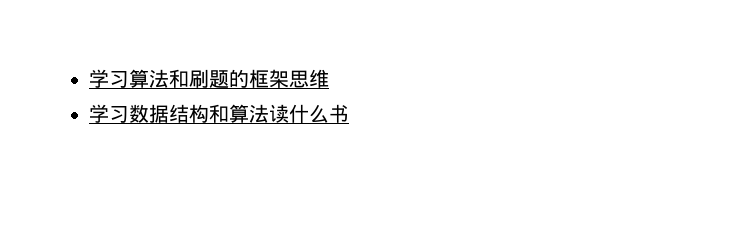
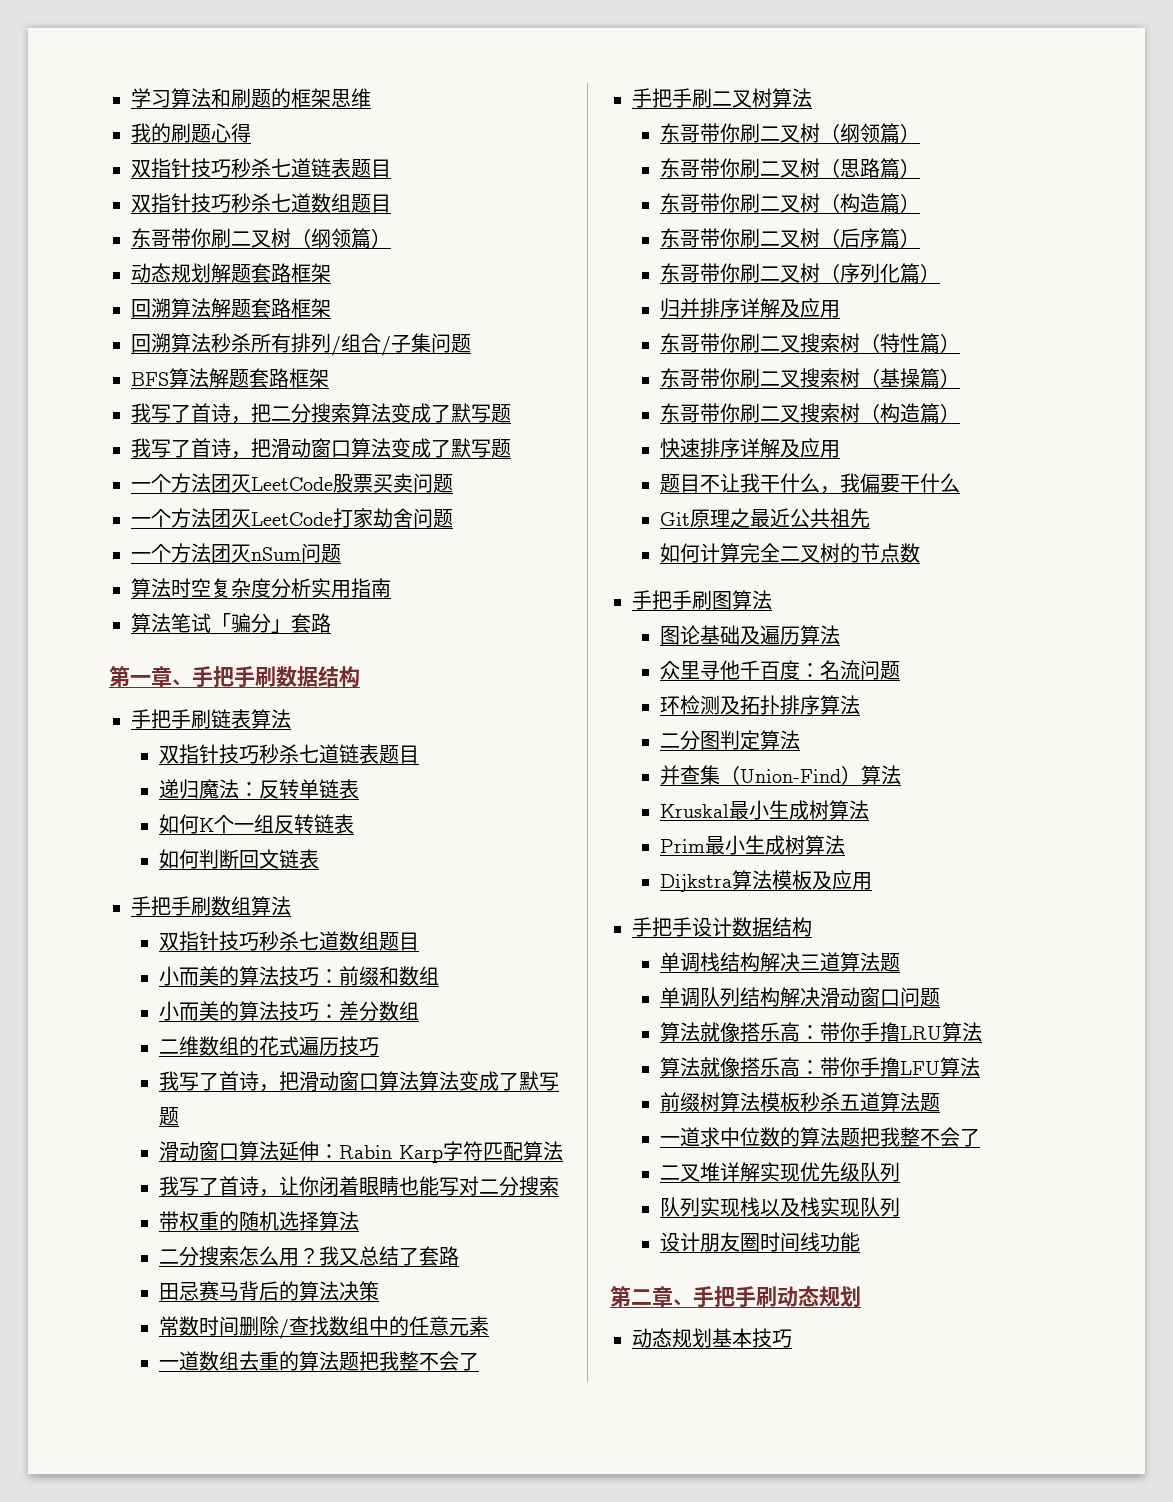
- 学习数据结构和算法读什么书
+ 我的刷题心得
+ 双指针技巧秒杀七道链表题目
+ 双指针技巧秒杀七道数组题目
+ 东哥带你刷二叉树（纲领篇）
+ 动态规划解题套路框架
+ 回溯算法解题套路框架
+ 回溯算法秒杀所有排列/组合/子集问题
+ BFS算法解题套路框架
+ 我写了首诗，把二分搜索算法变成了默写题
+ 我写了首诗，把滑动窗口算法变成了默写题
+ 一个方法团灭LeetCode股票买卖问题
+ 一个方法团灭LeetCode打家劫舍问题
+ 一个方法团灭nSum问题
+ 算法时空复杂度分析实用指南
+ 算法笔试「骗分」套路
+ 第一章、手把手刷数据结构
+ 手把手刷链表算法
+ 双指针技巧秒杀七道链表题目
+ 递归魔法：反转单链表
+ 如何K个一组反转链表
+ 如何判断回文链表
+ 手把手刷数组算法
+ 双指针技巧秒杀七道数组题目
+ 小而美的算法技巧：前缀和数组
+ 小而美的算法技巧：差分数组
+ 二维数组的花式遍历技巧
+ 我写了首诗，把滑动窗口算法算法变成了默写题
+ 滑动窗口算法延伸：Rabin Karp字符匹配算法
+ 我写了首诗，让你闭着眼睛也能写对二分搜索
+ 带权重的随机选择算法
+ 二分搜索怎么用？我又总结了套路
+ 田忌赛马背后的算法决策
+ 常数时间删除/查找数组中的任意元素
+ 一道数组去重的算法题把我整不会了
+ 手把手刷二叉树算法
+ 东哥带你刷二叉树（纲领篇）
+ 东哥带你刷二叉树（思路篇）
+ 东哥带你刷二叉树（构造篇）
+ 东哥带你刷二叉树（后序篇）
+ 东哥带你刷二叉树（序列化篇）
+ 归并排序详解及应用
+ 东哥带你刷二叉搜索树（特性篇）
+ 东哥带你刷二叉搜索树（基操篇）
+ 东哥带你刷二叉搜索树（构造篇）
+ 快速排序详解及应用
+ 题目不让我干什么，我偏要干什么
+ Git原理之最近公共祖先
+ 如何计算完全二叉树的节点数
+ 手把手刷图算法
+ 图论基础及遍历算法
+ 众里寻他千百度：名流问题
+ 环检测及拓扑排序算法
+ 二分图判定算法
+ 并查集（Union-Find）算法
+ Kruskal最小生成树算法
+ Prim最小生成树算法
+ Dijkstra算法模板及应用
+ 手把手设计数据结构
+ 单调栈结构解决三道算法题
+ 单调队列结构解决滑动窗口问题
+ 算法就像搭乐高：带你手撸LRU算法
+ 算法就像搭乐高：带你手撸LFU算法
+ 前缀树算法模板秒杀五道算法题
+ 一道求中位数的算法题把我整不会了
+ 二叉堆详解实现优先级队列
+ 队列实现栈以及栈实现队列
+ 设计朋友圈时间线功能
+ 第二章、手把手刷动态规划
+ 动态规划基本技巧

